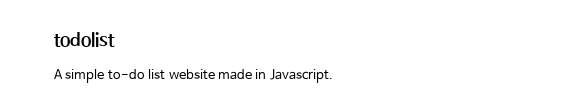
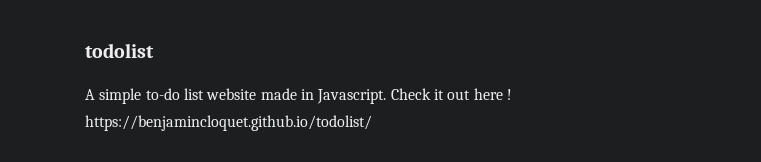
+ Check it out here ! https://benjamincloquet.github.io/todolist/

